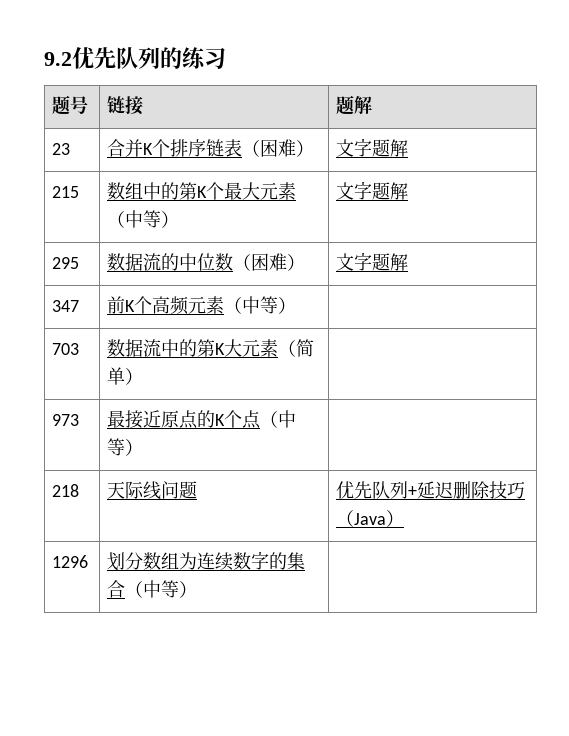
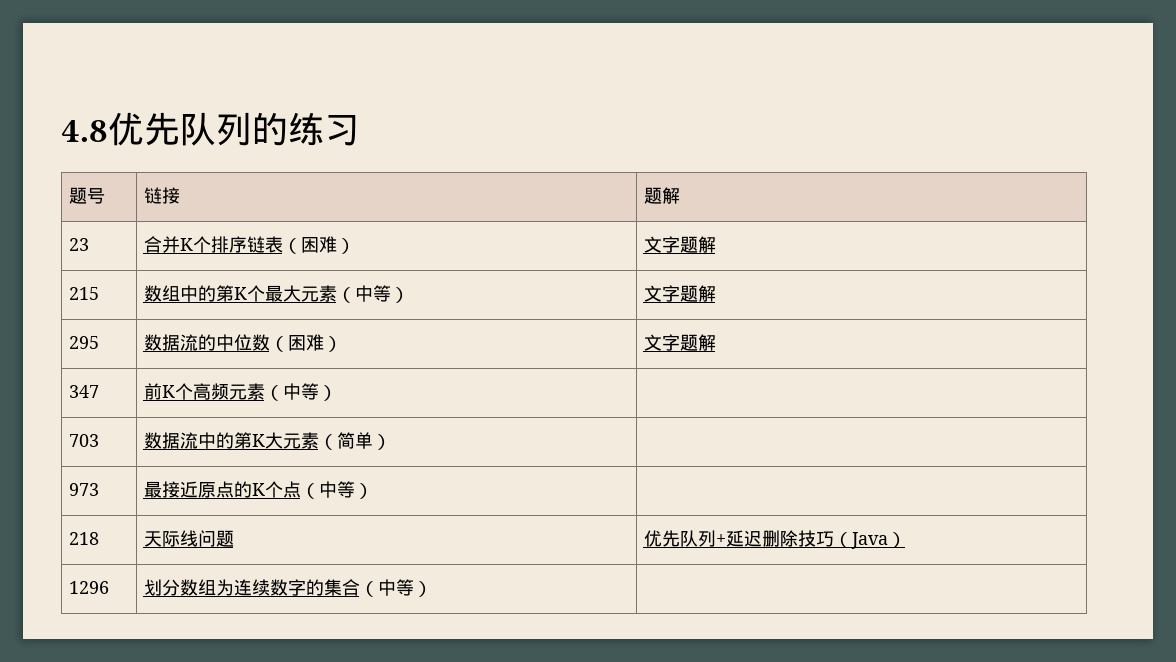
- 9.2优先队列的练习
+ 4.8优先队列的练习

